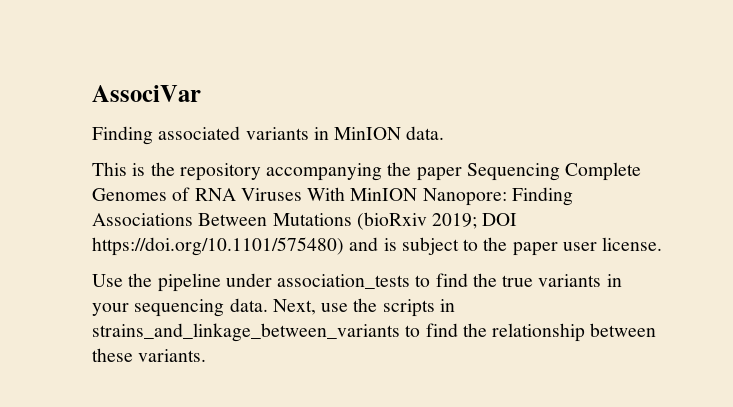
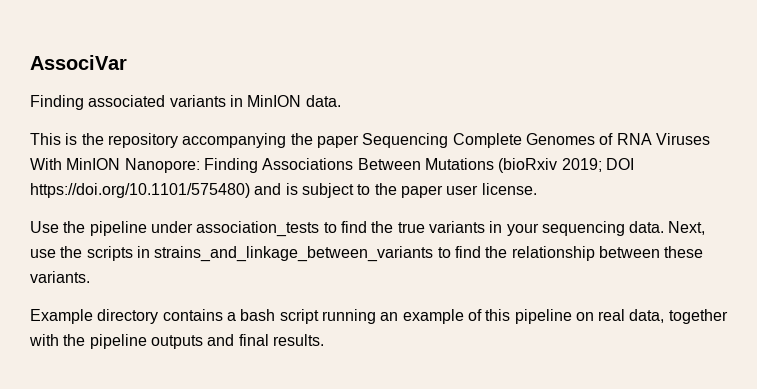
+ Example directory contains a bash script running an example of this pipeline on real data, together with the pipeline outputs and final results.

